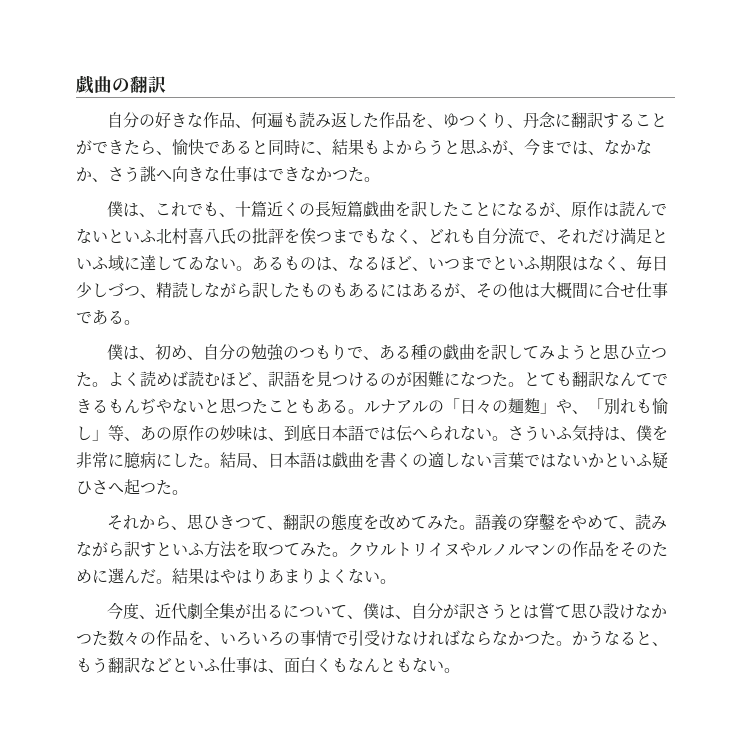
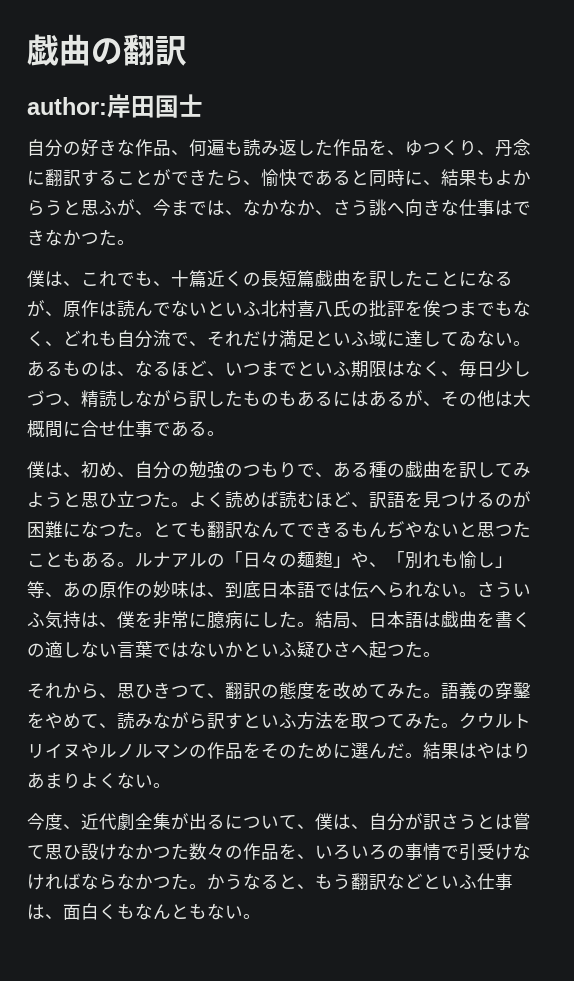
+ author:岸田国士

